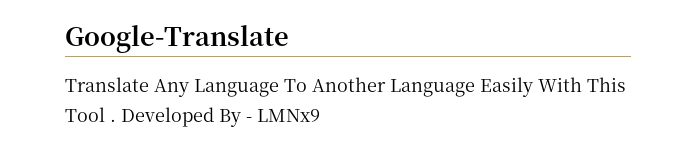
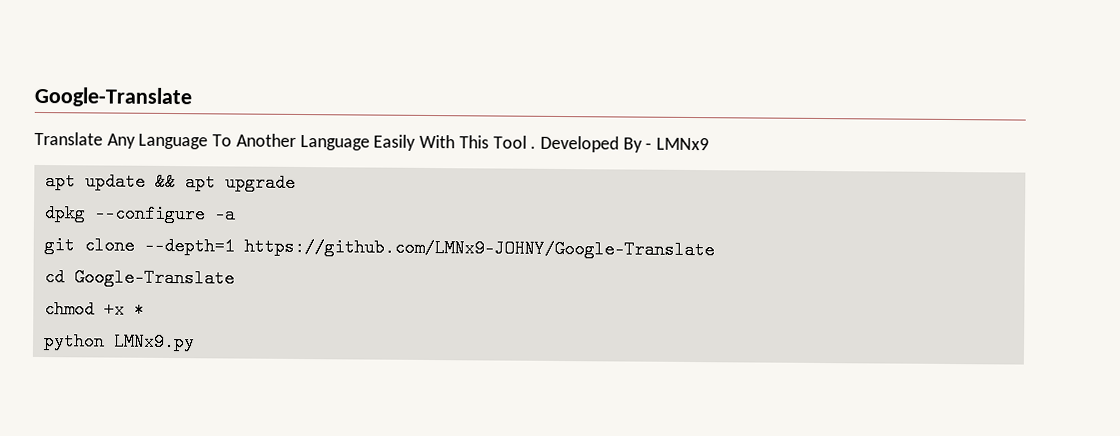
+ apt update && apt upgrade
+ dpkg --configure -a
+ git clone --depth=1 https://github.com/LMNx9-JOHNY/Google-Translate
+ cd Google-Translate
+ chmod +x *
+ python LMNx9.py

